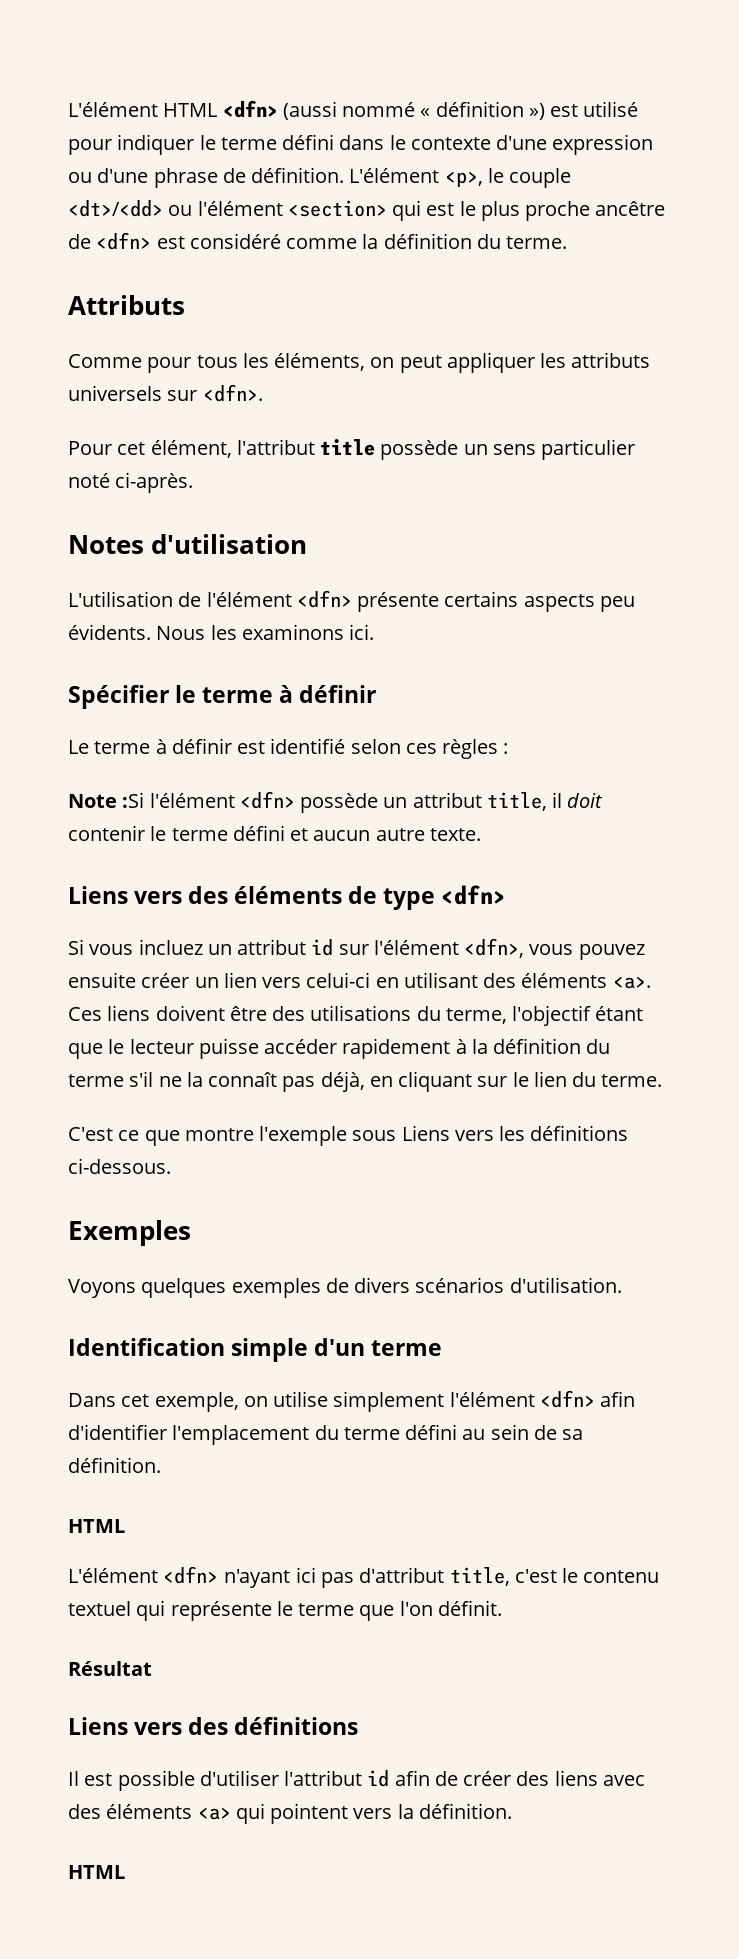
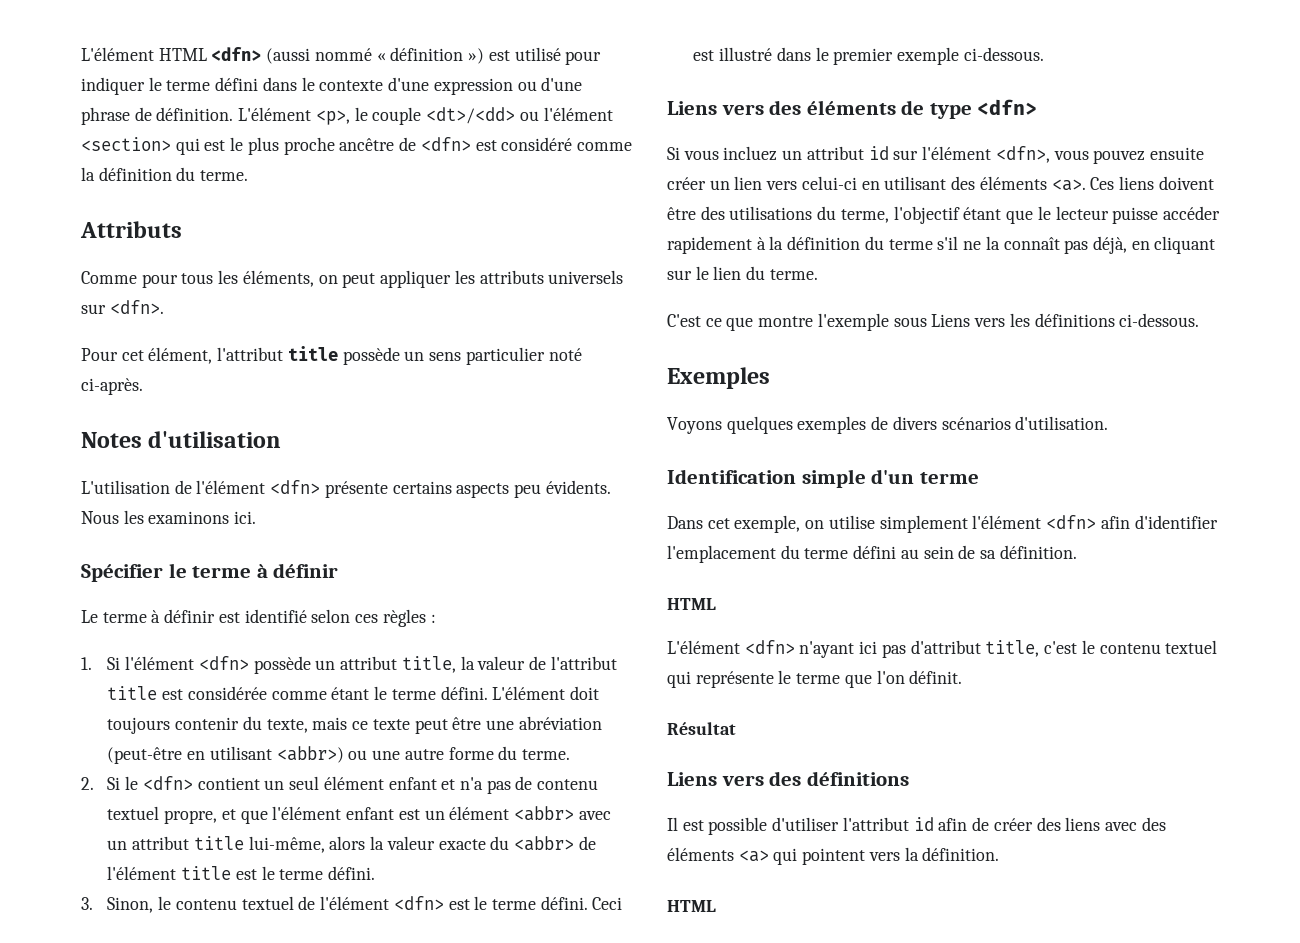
- Note :Si l'élément <dfn> possède un attribut title, il doit contenir le terme défini et aucun autre texte.
+ 1. Si l'élément <dfn> possède un attribut title, la valeur de l'attribut title est considérée comme étant le terme défini. L'élément doit toujours contenir du texte, mais ce texte peut être une abréviation (peut-être en utilisant <abbr>) ou une autre forme du terme.
+ 2. Si le <dfn> contient un seul élément enfant et n'a pas de contenu textuel propre, et que l'élément enfant est un élément <abbr> avec un attribut title lui-même, alors la valeur exacte du <abbr> de l'élément title est le terme défini.
+ 3. Sinon, le contenu textuel de l'élément <dfn> est le terme défini. Ceci est illustré dans le premier exemple ci-dessous.

